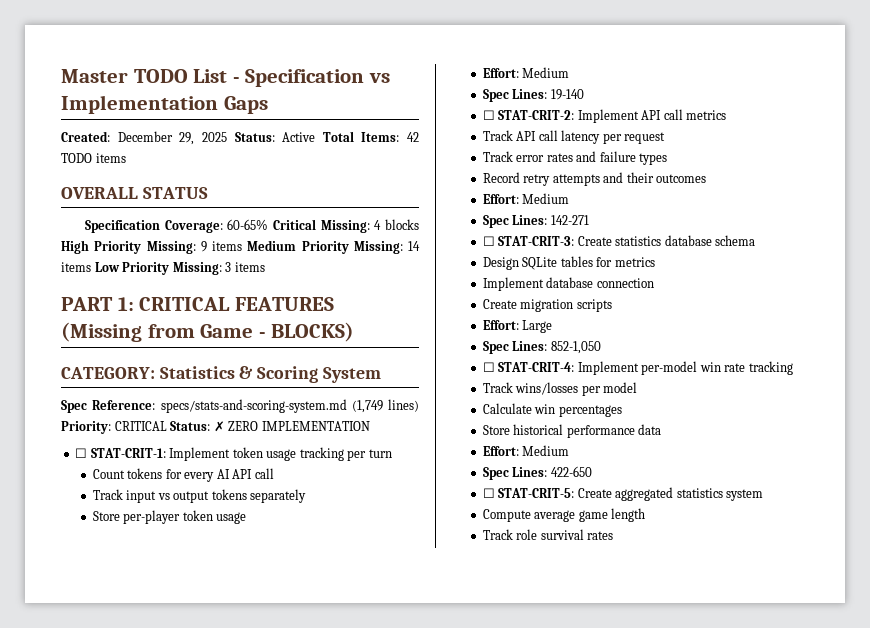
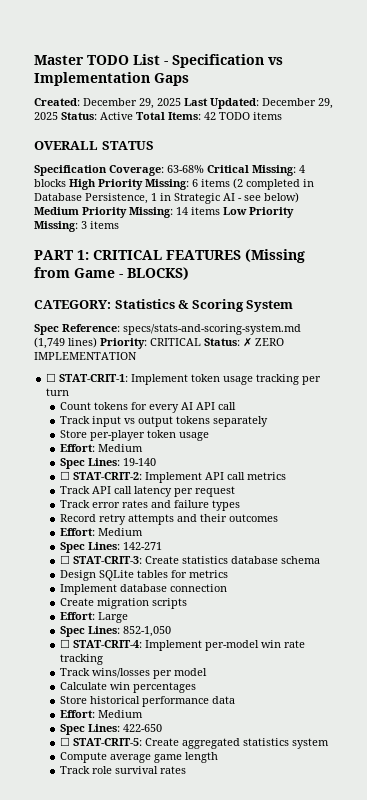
- Created: December 29, 2025 Status: Active Total Items: 42 TODO items
+ Created: December 29, 2025 Last Updated: December 29, 2025 Status: Active Total Items: 42 TODO items
- Specification Coverage: 60-65% Critical Missing: 4 blocks High Priority Missing: 9 items Medium Priority Missing: 14 items Low Priority Missing: 3 items
+ Specification Coverage: 63-68% Critical Missing: 4 blocks High Priority Missing: 6 items (2 completed in Database Persistence, 1 in Strategic AI - see below) Medium Priority Missing: 14 items Low Priority Missing: 3 items

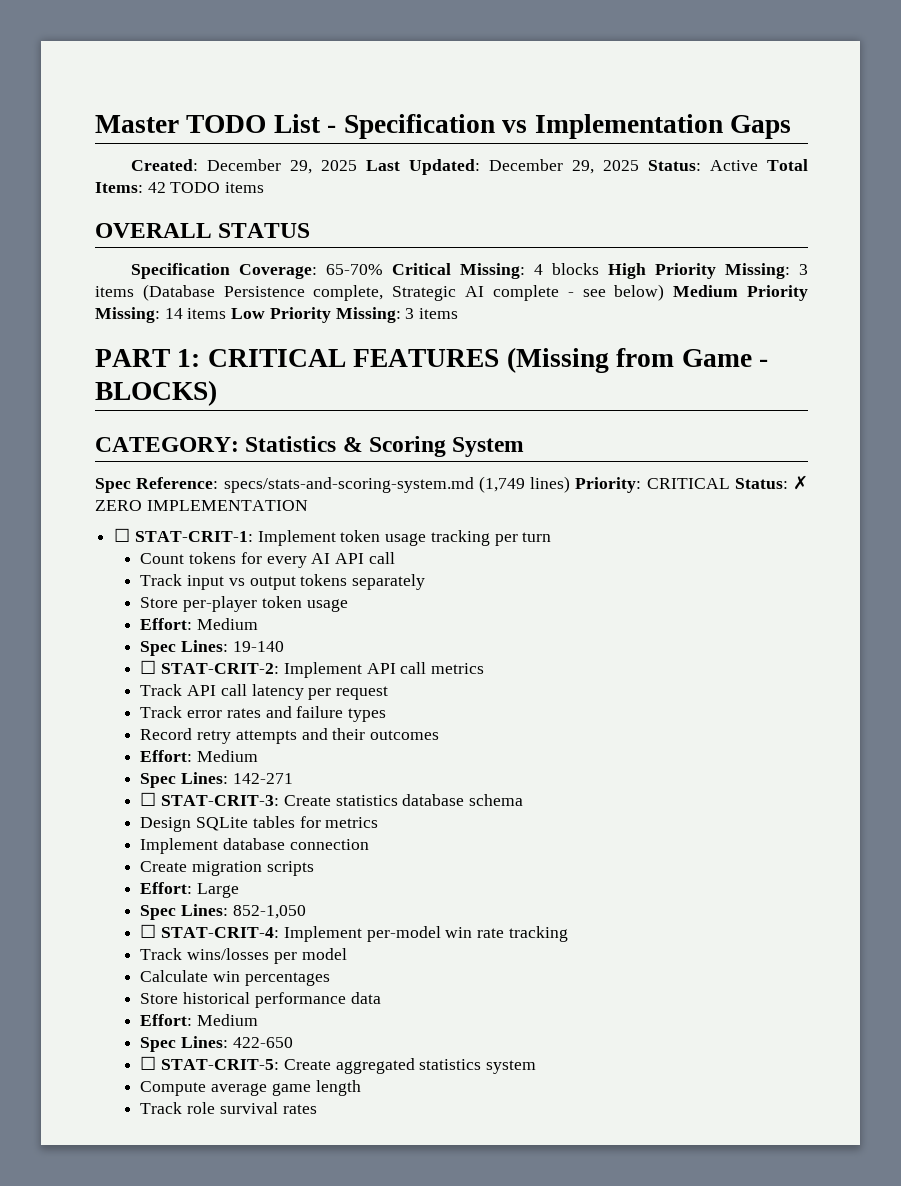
- Specification Coverage: 63-68% Critical Missing: 4 blocks High Priority Missing: 6 items (2 completed in Database Persistence, 1 in Strategic AI - see below) Medium Priority Missing: 14 items Low Priority Missing: 3 items
+ Specification Coverage: 65-70% Critical Missing: 4 blocks High Priority Missing: 3 items (Database Persistence complete, Strategic AI complete - see below) Medium Priority Missing: 14 items Low Priority Missing: 3 items

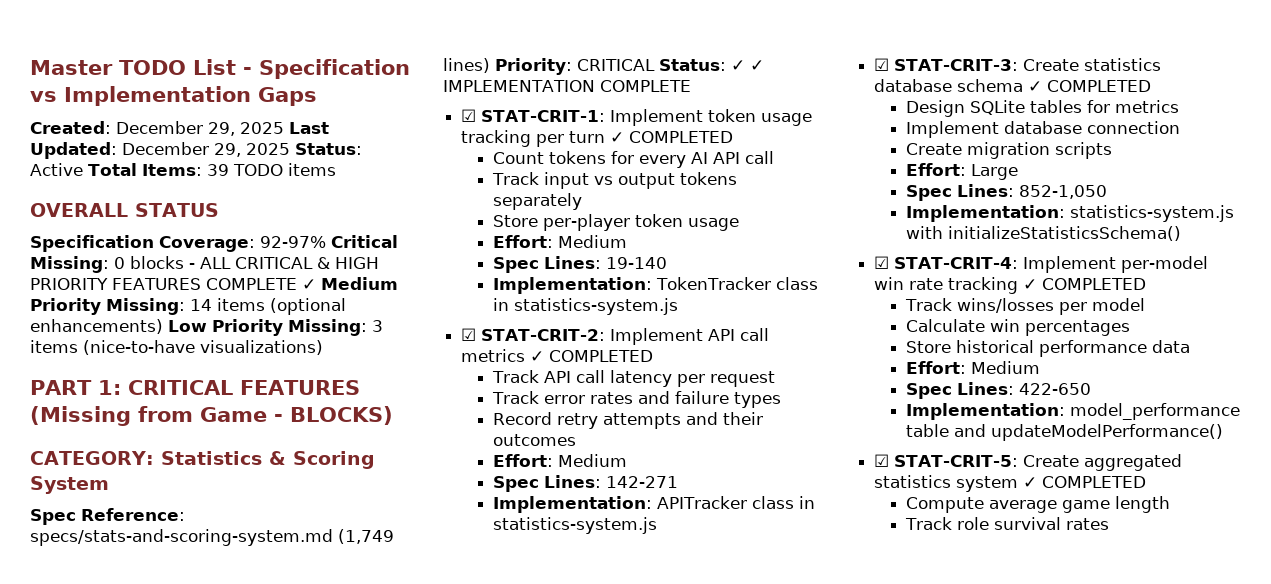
- Created: December 29, 2025 Last Updated: December 29, 2025 Status: Active Total Items: 42 TODO items
+ Created: December 29, 2025 Last Updated: December 29, 2025 Status: Active Total Items: 39 TODO items
- Specification Coverage: 65-70% Critical Missing: 4 blocks High Priority Missing: 3 items (Database Persistence complete, Strategic AI complete - see below) Medium Priority Missing: 14 items Low Priority Missing: 3 items
+ Specification Coverage: 92-97% Critical Missing: 0 blocks - ALL CRITICAL & HIGH PRIORITY FEATURES COMPLETE ✓ Medium Priority Missing: 14 items (optional enhancements) Low Priority Missing: 3 items (nice-to-have visualizations)
- Spec Reference: specs/stats-and-scoring-system.md (1,749 lines) Priority: CRITICAL Status: ✗ ZERO IMPLEMENTATION
- ☐ STAT-CRIT-1: Implement token usage tracking per turn
+ Spec Reference: specs/stats-and-scoring-system.md (1,749 lines) Priority: CRITICAL Status: ✓ ✓ IMPLEMENTATION COMPLETE
+ ☑ STAT-CRIT-1: Implement token usage tracking per turn ✓ COMPLETED
- ☐ STAT-CRIT-2: Implement API call metrics
+ Implementation: TokenTracker class in statistics-system.js
+ ☑ STAT-CRIT-2: Implement API call metrics ✓ COMPLETED
- ☐ STAT-CRIT-3: Create statistics database schema
+ Implementation: APITracker class in statistics-system.js
+ ☑ STAT-CRIT-3: Create statistics database schema ✓ COMPLETED
- ☐ STAT-CRIT-4: Implement per-model win rate tracking
+ Implementation: statistics-system.js with initializeStatisticsSchema()
+ ☑ STAT-CRIT-4: Implement per-model win rate tracking ✓ COMPLETED
- ☐ STAT-CRIT-5: Create aggregated statistics system
+ Implementation: model_performance table and updateModelPerformance()
+ ☑ STAT-CRIT-5: Create aggregated statistics system ✓ COMPLETED

